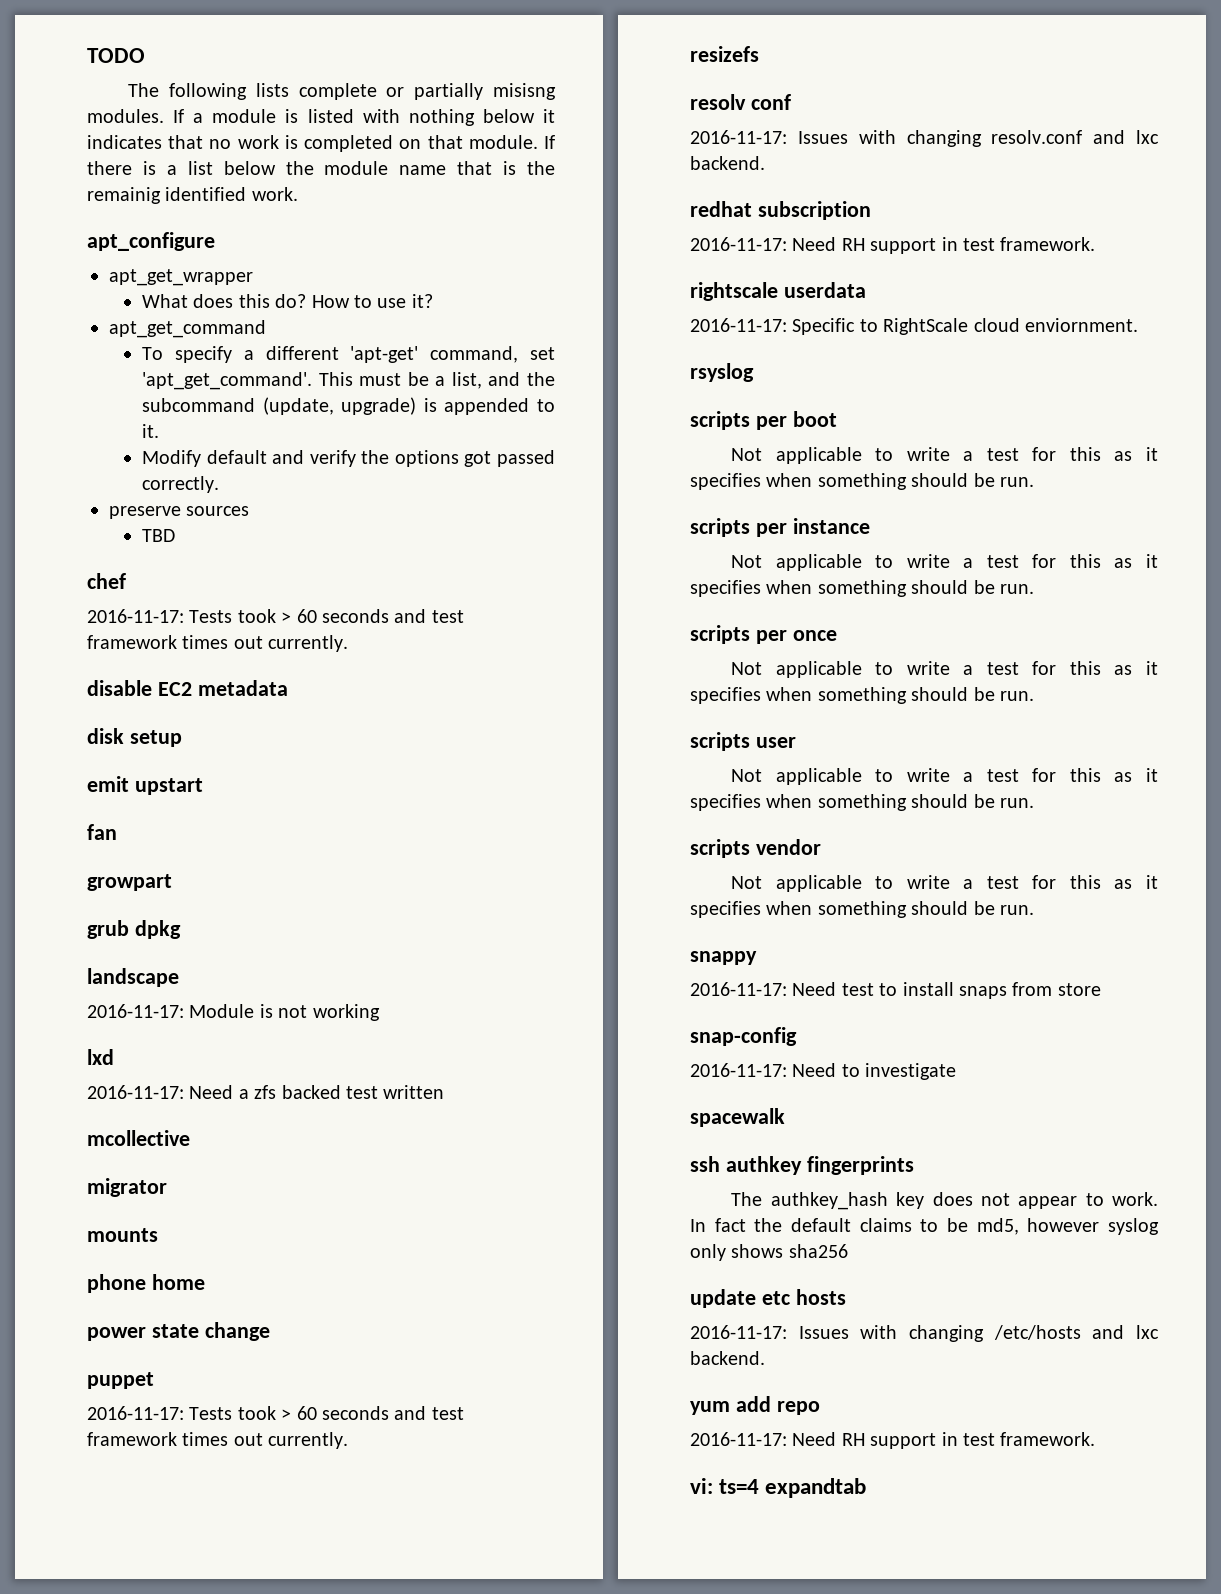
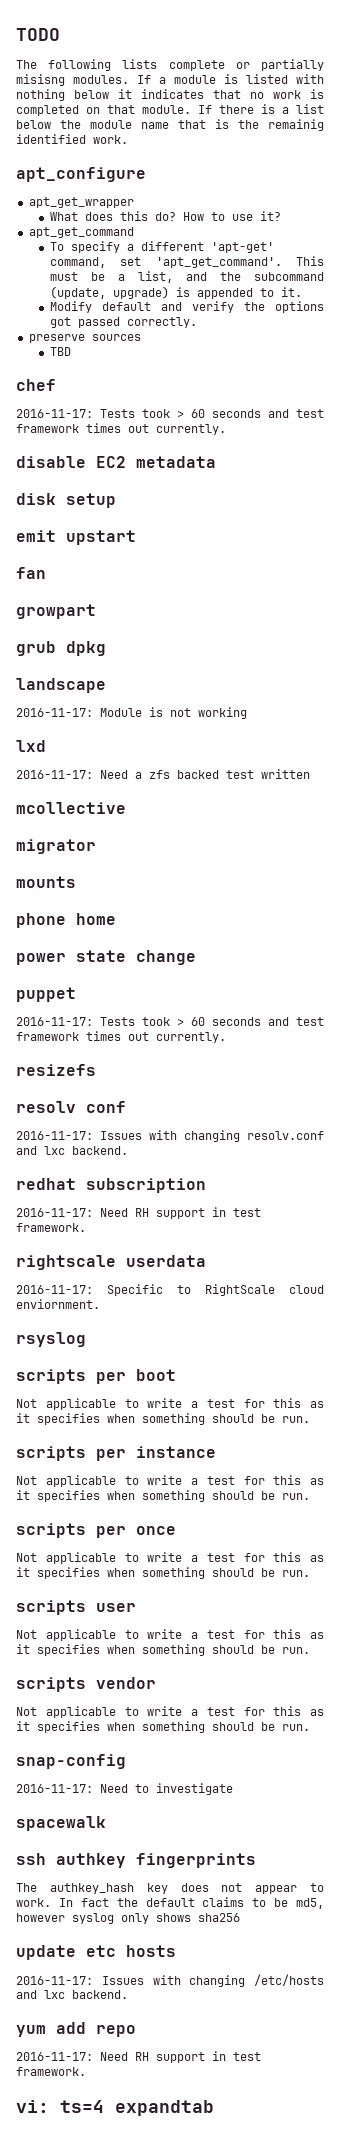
- snappy
- 2016-11-17: Need test to install snaps from store

